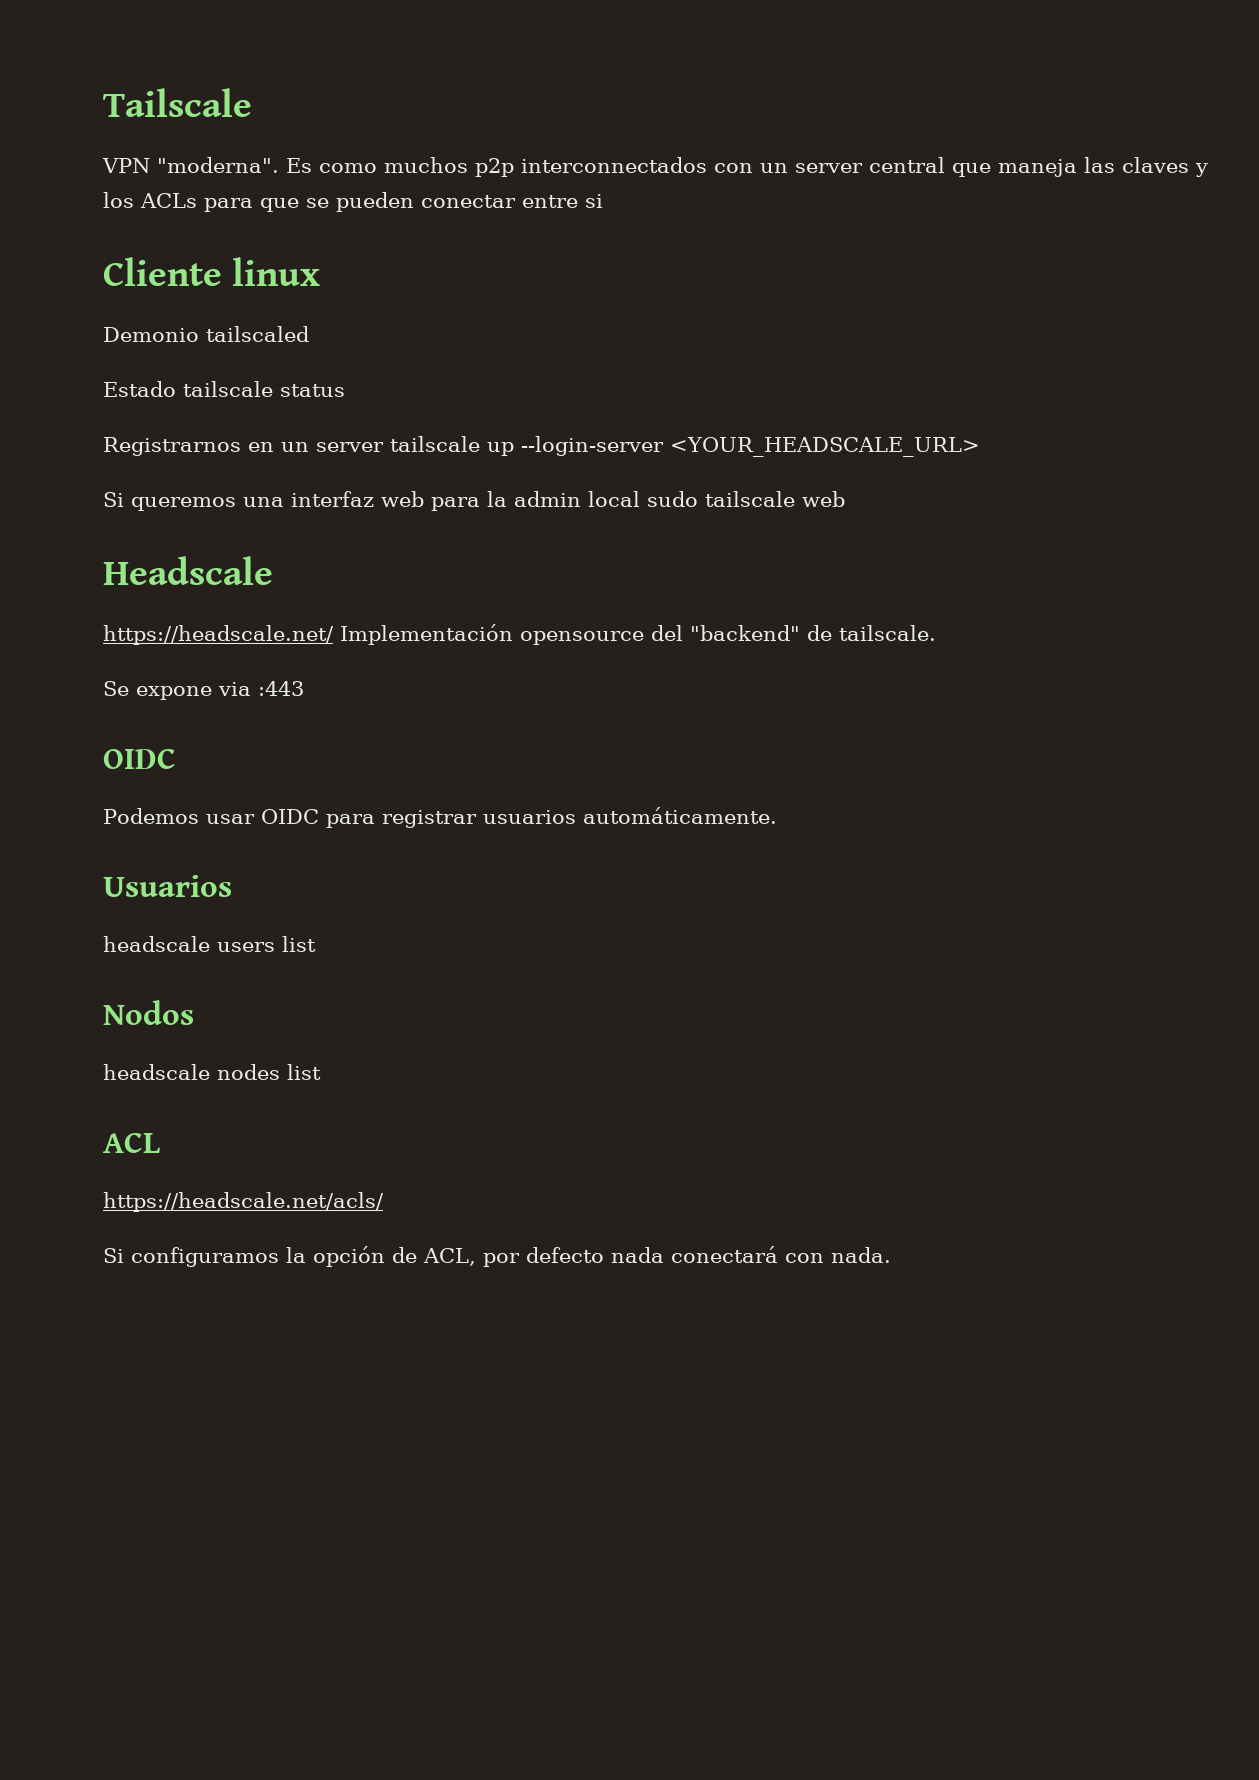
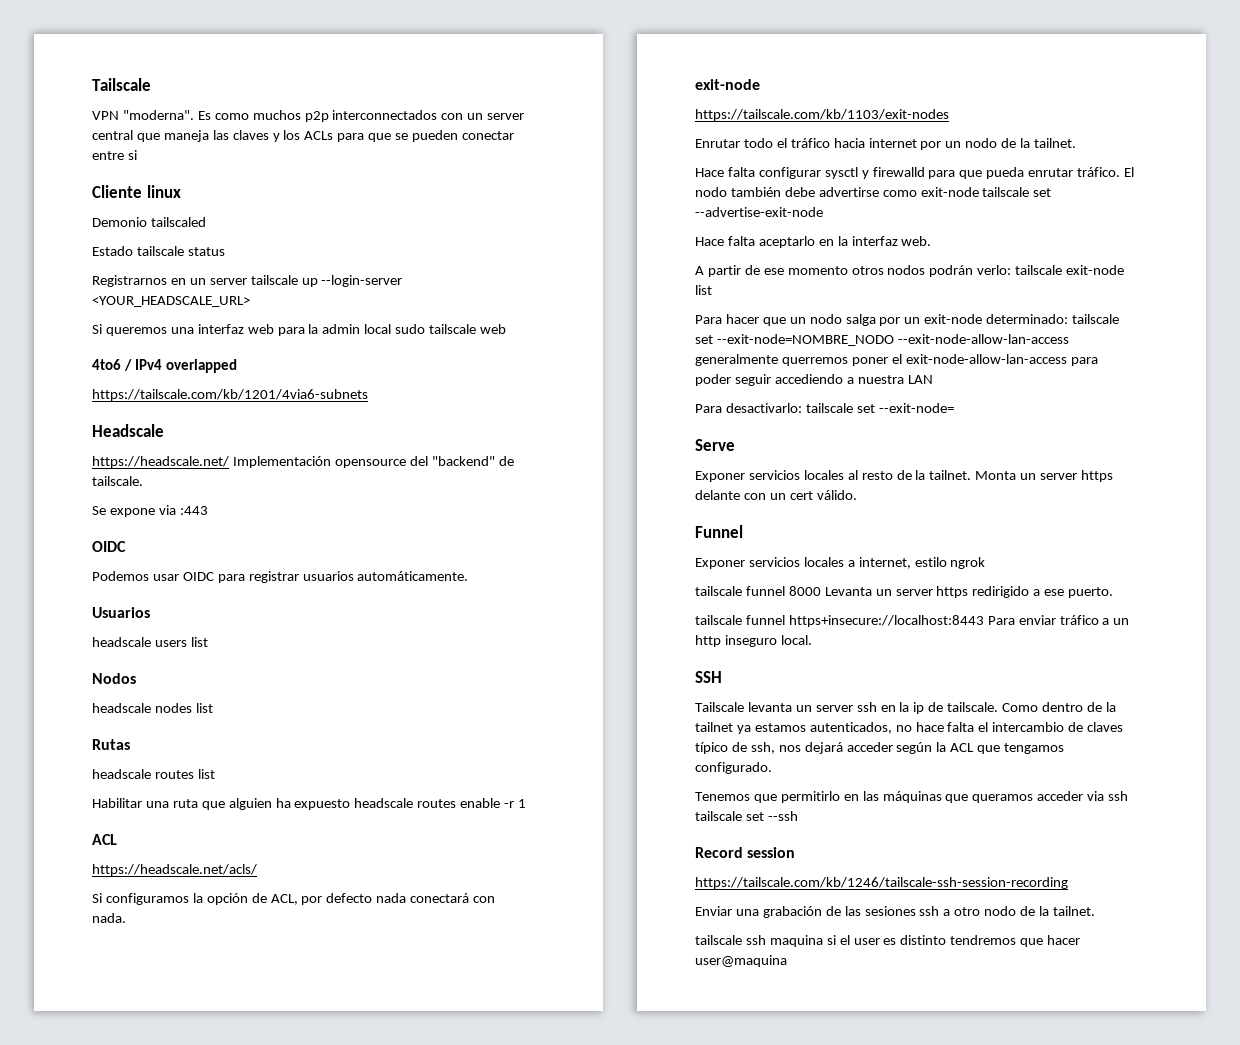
+ 4to6 / IPv4 overlapped
+ https://tailscale.com/kb/1201/4via6-subnets
+ Rutas
+ headscale routes list
+ Habilitar una ruta que alguien ha expuesto headscale routes enable -r 1
  Si configuramos la opción de ACL, por defecto nada conectará con nada.
+ exit-node
+ https://tailscale.com/kb/1103/exit-nodes
+ Enrutar todo el tráfico hacia internet por un nodo de la tailnet.
+ Hace falta configurar sysctl y firewalld para que pueda enrutar tráfico. El nodo también debe advertirse como exit-node tailscale set --advertise-exit-node
+ Hace falta aceptarlo en la interfaz web.
+ A partir de ese momento otros nodos podrán verlo: tailscale exit-node list
+ Para hacer que un nodo salga por un exit-node determinado: tailscale set --exit-node=NOMBRE_NODO --exit-node-allow-lan-access generalmente querremos poner el exit-node-allow-lan-access para poder seguir accediendo a nuestra LAN
+ Para desactivarlo: tailscale set --exit-node=
+ Serve
+ Exponer servicios locales al resto de la tailnet. Monta un server https delante con un cert válido.
+ Funnel
+ Exponer servicios locales a internet, estilo ngrok
+ tailscale funnel 8000 Levanta un server https redirigido a ese puerto.
+ tailscale funnel https+insecure://localhost:8443 Para enviar tráfico a un http inseguro local.
+ SSH
+ Tailscale levanta un server ssh en la ip de tailscale. Como dentro de la tailnet ya estamos autenticados, no hace falta el intercambio de claves típico de ssh, nos dejará acceder según la ACL que tengamos configurado.
+ Tenemos que permitirlo en las máquinas que queramos acceder via ssh tailscale set --ssh
+ Record session
+ https://tailscale.com/kb/1246/tailscale-ssh-session-recording
+ Enviar una grabación de las sesiones ssh a otro nodo de la tailnet.
+ tailscale ssh maquina si el user es distinto tendremos que hacer user@maquina

